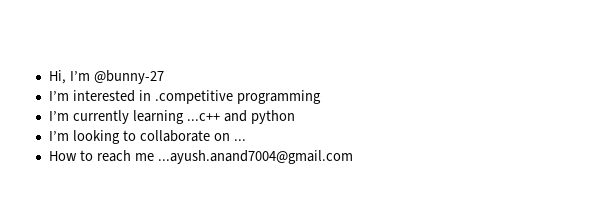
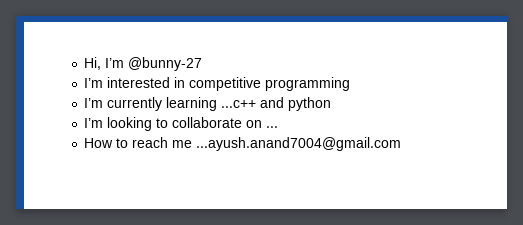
- I’m interested in .competitive programming
+ I’m interested in competitive programming

